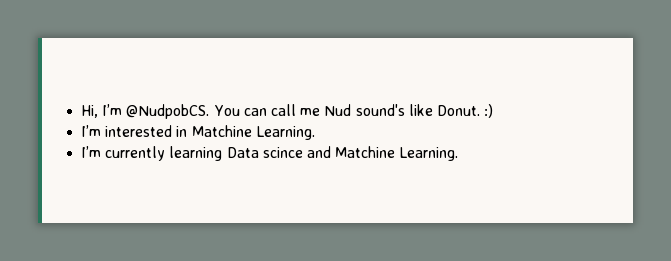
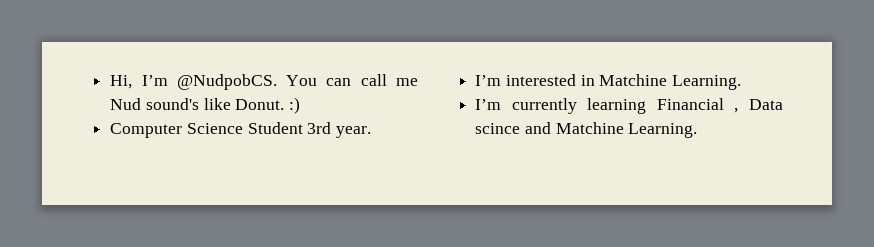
+ Computer Science Student 3rd year.
- I’m currently learning Data scince and Matchine Learning.
+ I’m currently learning Financial , Data scince and Matchine Learning.

